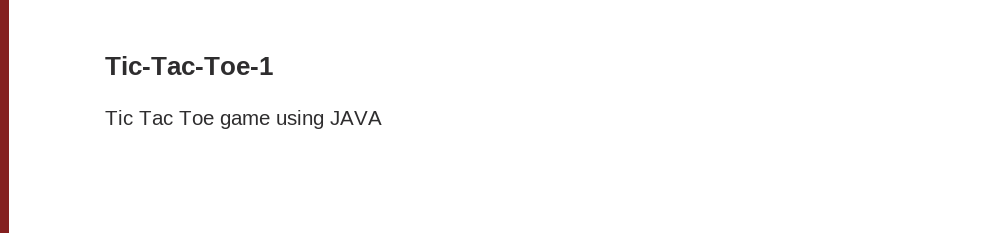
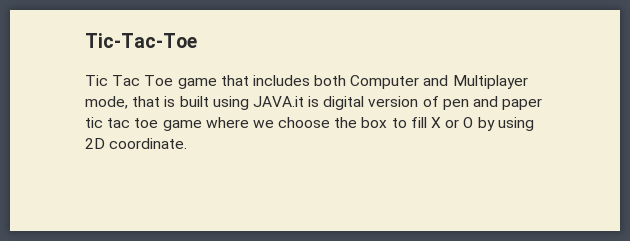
- Tic-Tac-Toe-1
+ Tic-Tac-Toe
- Tic Tac Toe game using JAVA
+ Tic Tac Toe game that includes both Computer and Multiplayer mode, that is built using JAVA.it is digital version of pen and paper tic tac toe game where we choose the box to fill X or O by using 2D coordinate.

